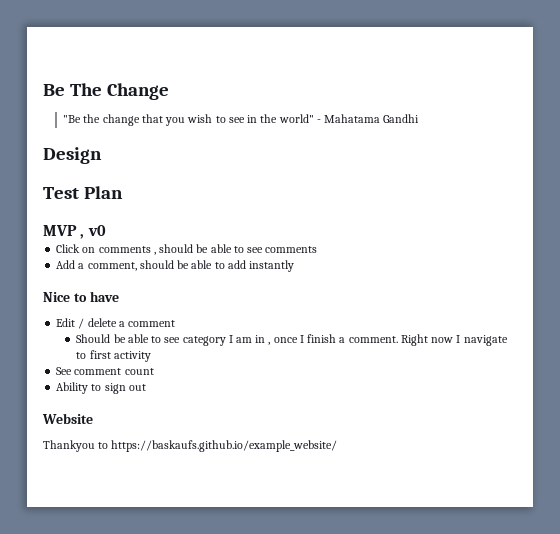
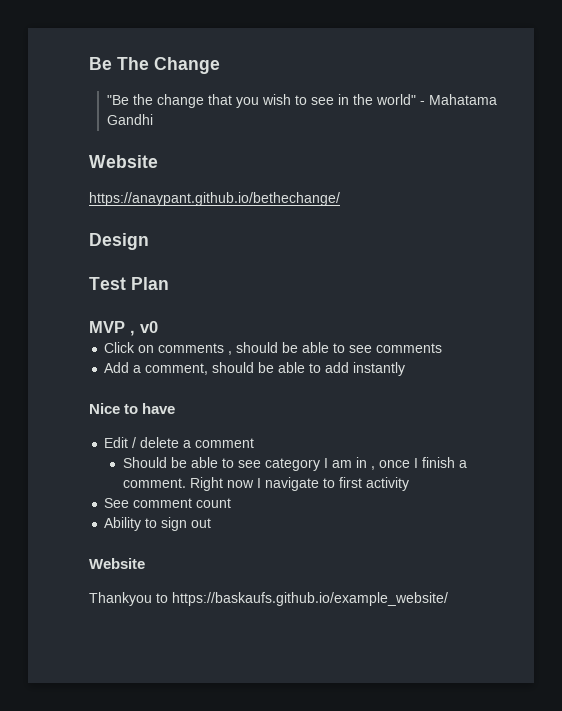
  "Be the change that you wish to see in the world" - Mahatama Gandhi
+ Website
+ https://anaypant.github.io/bethechange/

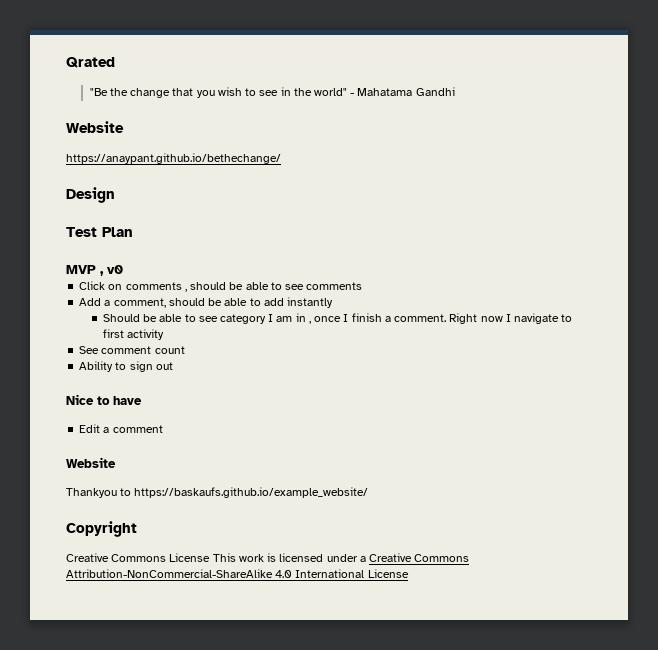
- Be The Change
+ Qrated
- Nice to have
- Edit / delete a comment
  Ability to sign out
+ Nice to have
+ Edit a comment
  Website
  Thankyou to https://baskaufs.github.io/example_website/
+ Copyright
+ Creative Commons License This work is licensed under a Creative Commons Attribution-NonCommercial-ShareAlike 4.0 International License

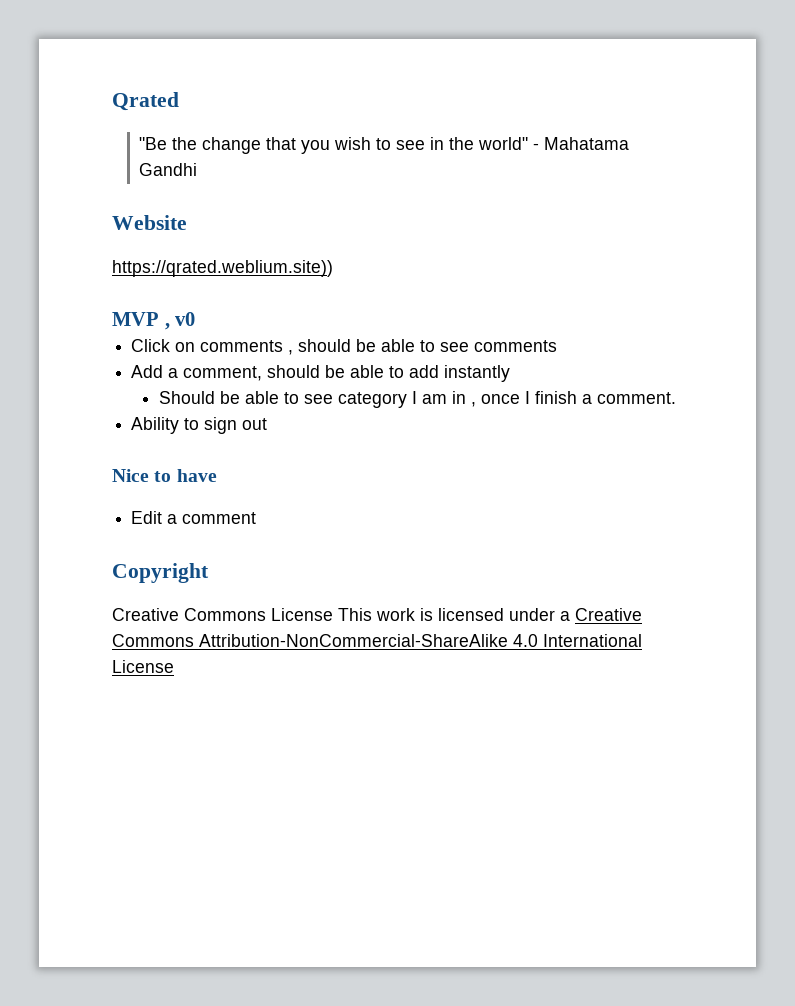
- https://anaypant.github.io/bethechange/
- Design
- Test Plan
+ https://qrated.weblium.site))
- Right now I navigate to first activity
- See comment count
  Edit a comment
- Website
- Thankyou to https://baskaufs.github.io/example_website/

